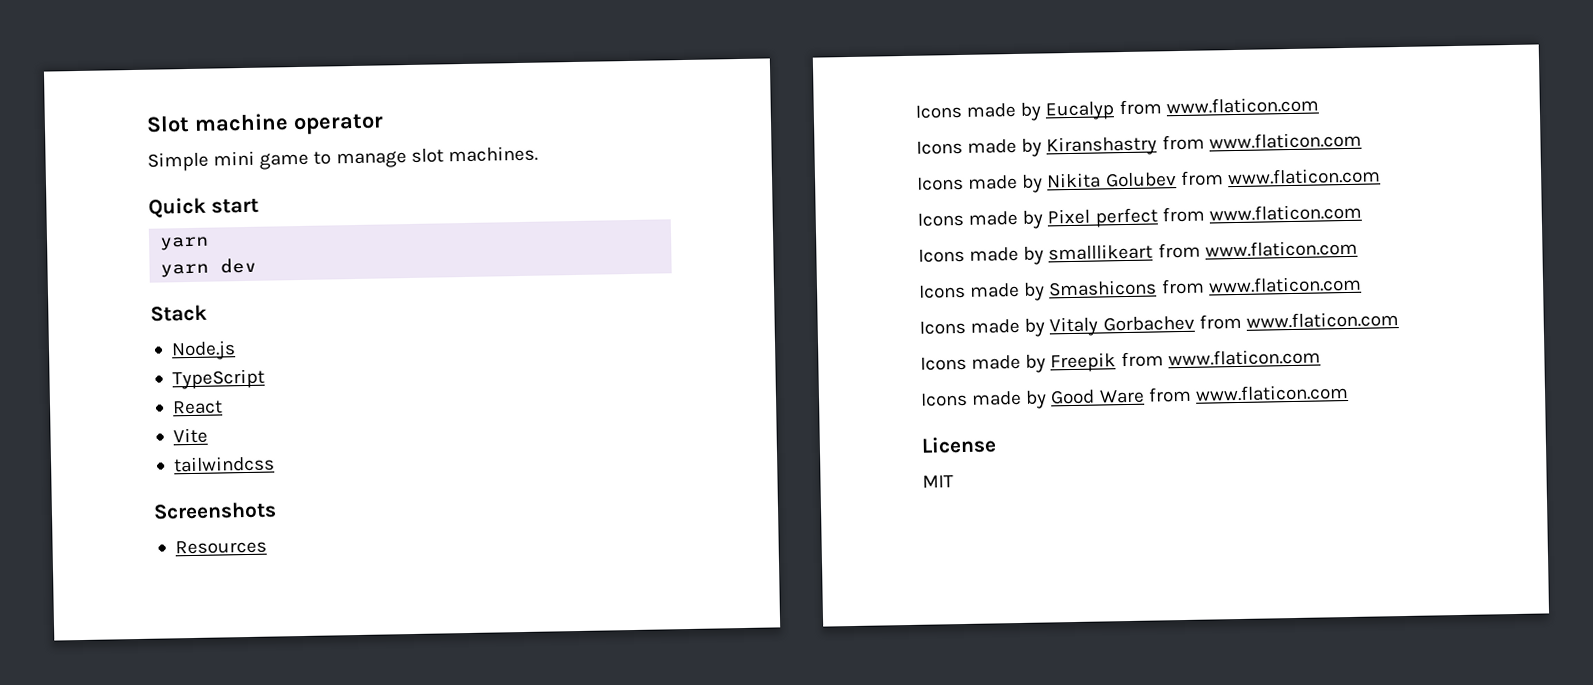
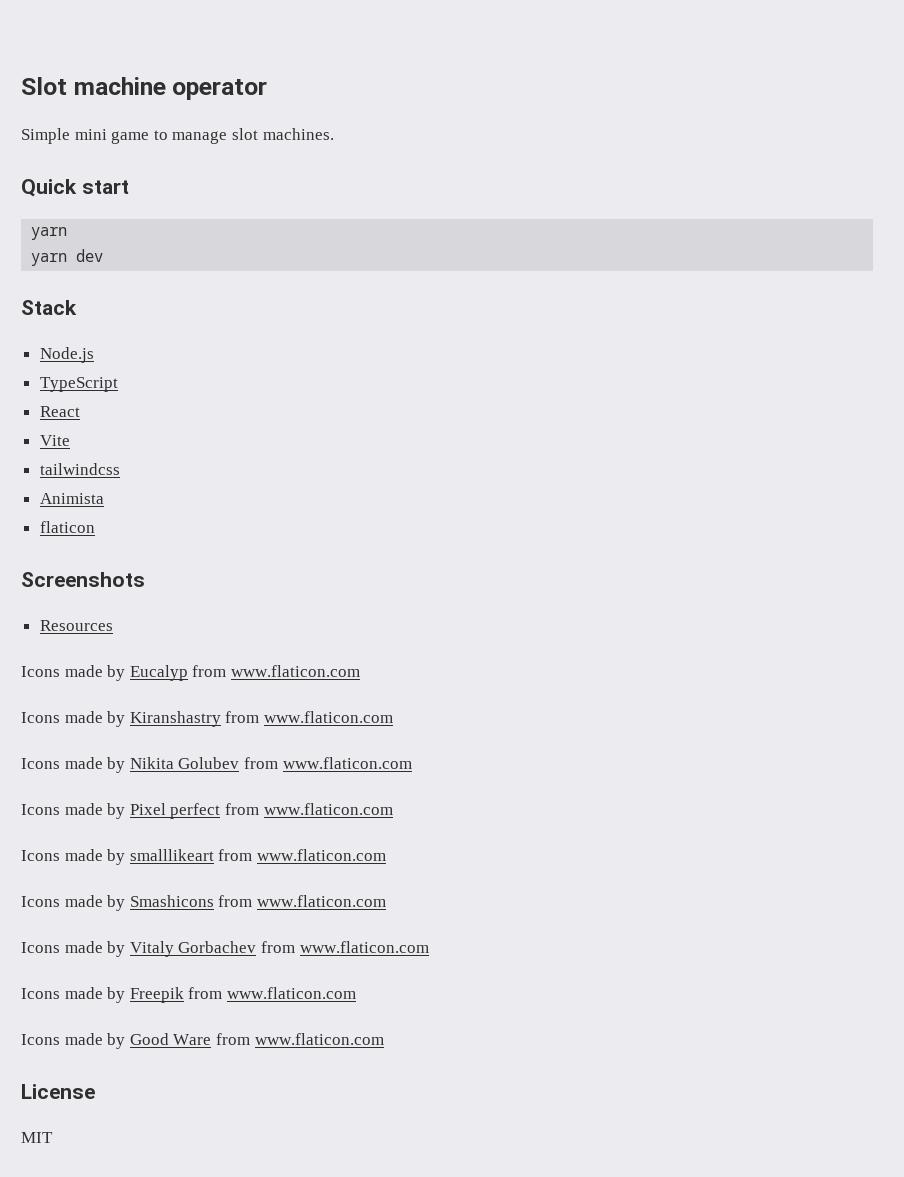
+ Animista
+ flaticon

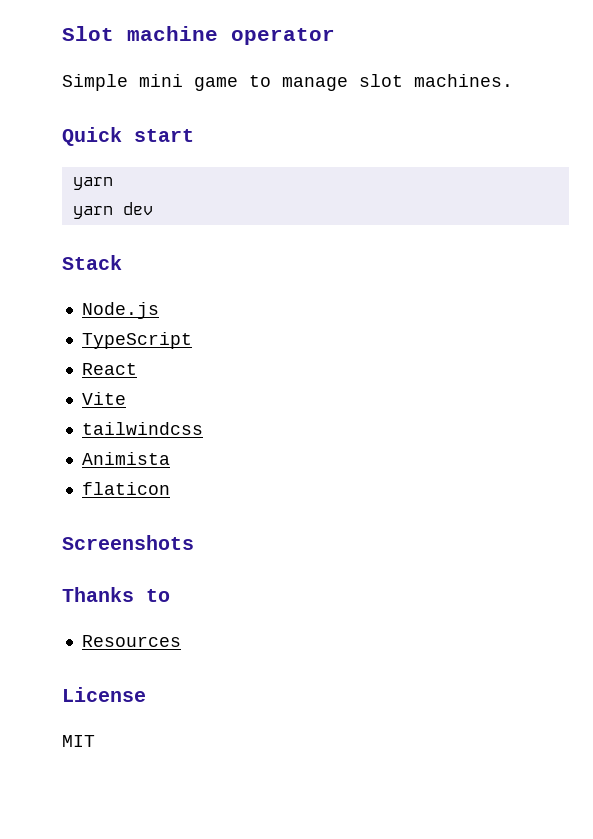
+ Thanks to
- Icons made by Eucalyp from www.flaticon.com
- Icons made by Kiranshastry from www.flaticon.com
- Icons made by Nikita Golubev from www.flaticon.com
- Icons made by Pixel perfect from www.flaticon.com
- Icons made by smalllikeart from www.flaticon.com
- Icons made by Smashicons from www.flaticon.com
- Icons made by Vitaly Gorbachev from www.flaticon.com
- Icons made by Freepik from www.flaticon.com
- Icons made by Good Ware from www.flaticon.com

